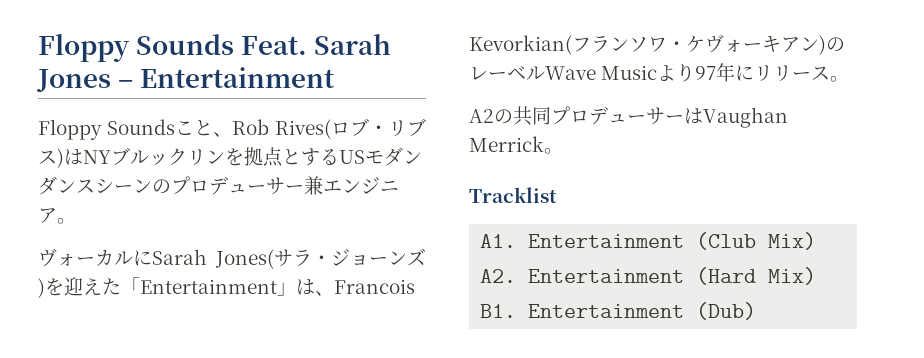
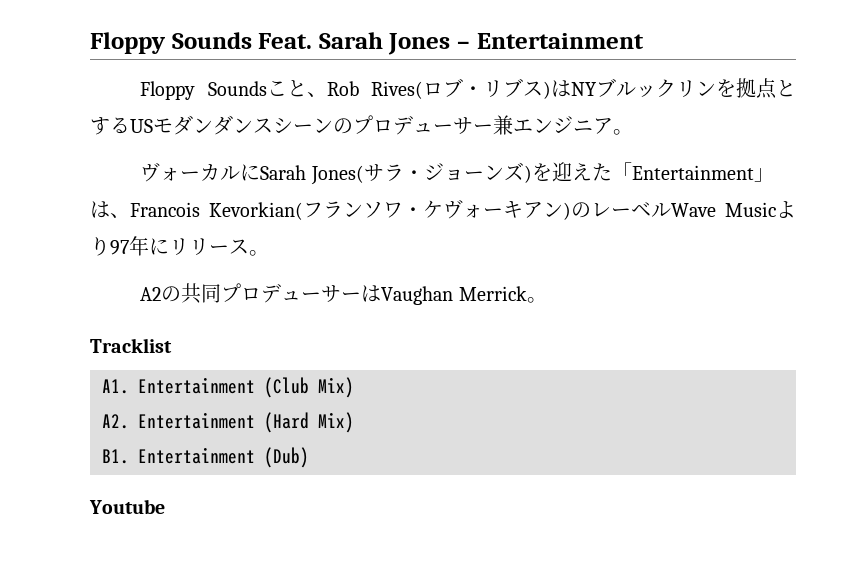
+ Youtube

